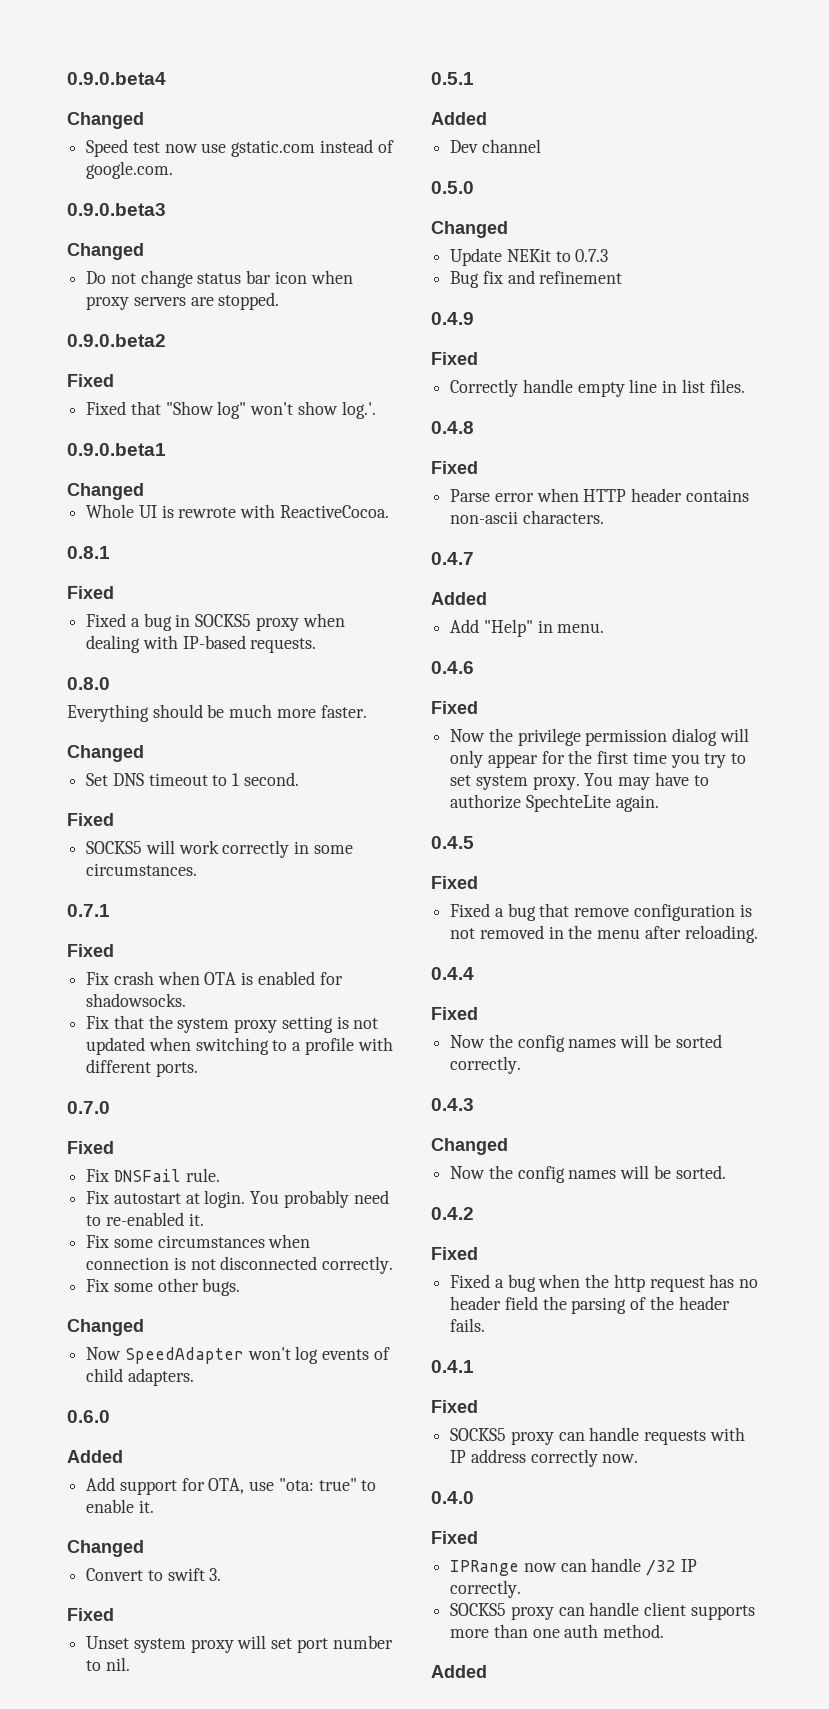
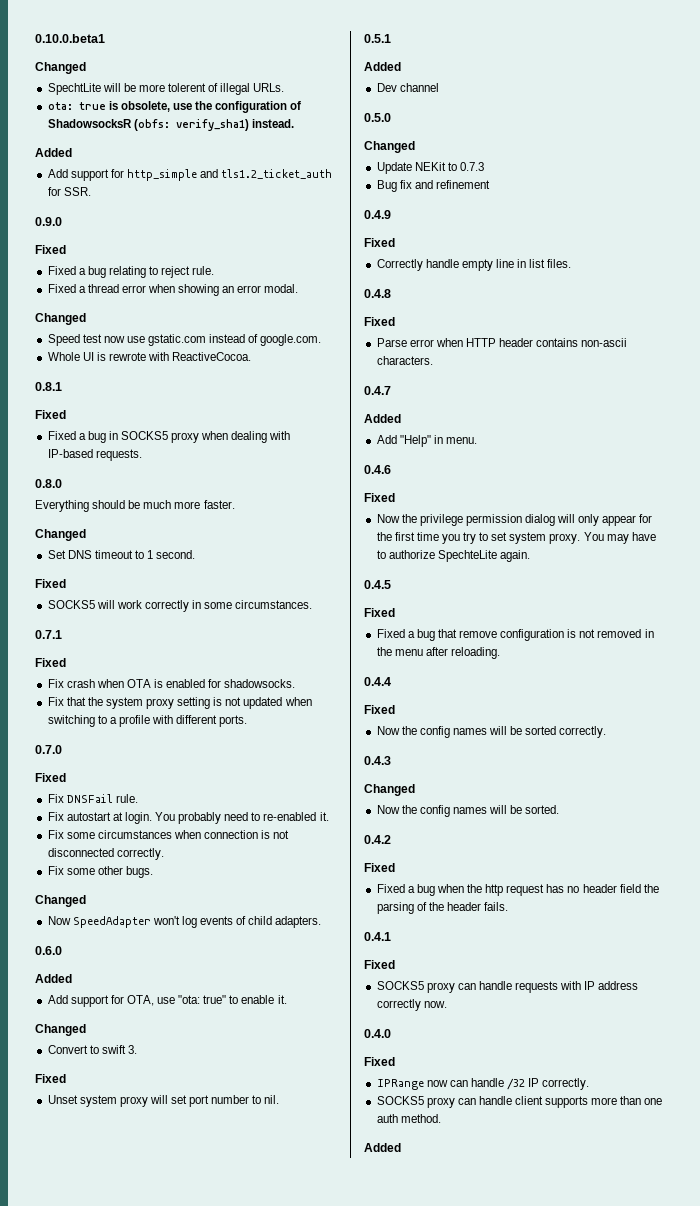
- 0.9.0.beta4
+ 0.10.0.beta1
+ Changed
+ SpechtLite will be more tolerent of illegal URLs.
+ ota: true is obsolete, use the configuration of ShadowsocksR (obfs: verify_sha1) instead.
+ Added
+ Add support for http_simple and tls1.2_ticket_auth for SSR.
+ 0.9.0
+ Fixed
+ Fixed a bug relating to reject rule.
+ Fixed a thread error when showing an error modal.
- 0.9.0.beta3
- Changed
- Do not change status bar icon when proxy servers are stopped.
- 0.9.0.beta2
- Fixed
- Fixed that "Show log" won't show log.'.
- 0.9.0.beta1
- Changed

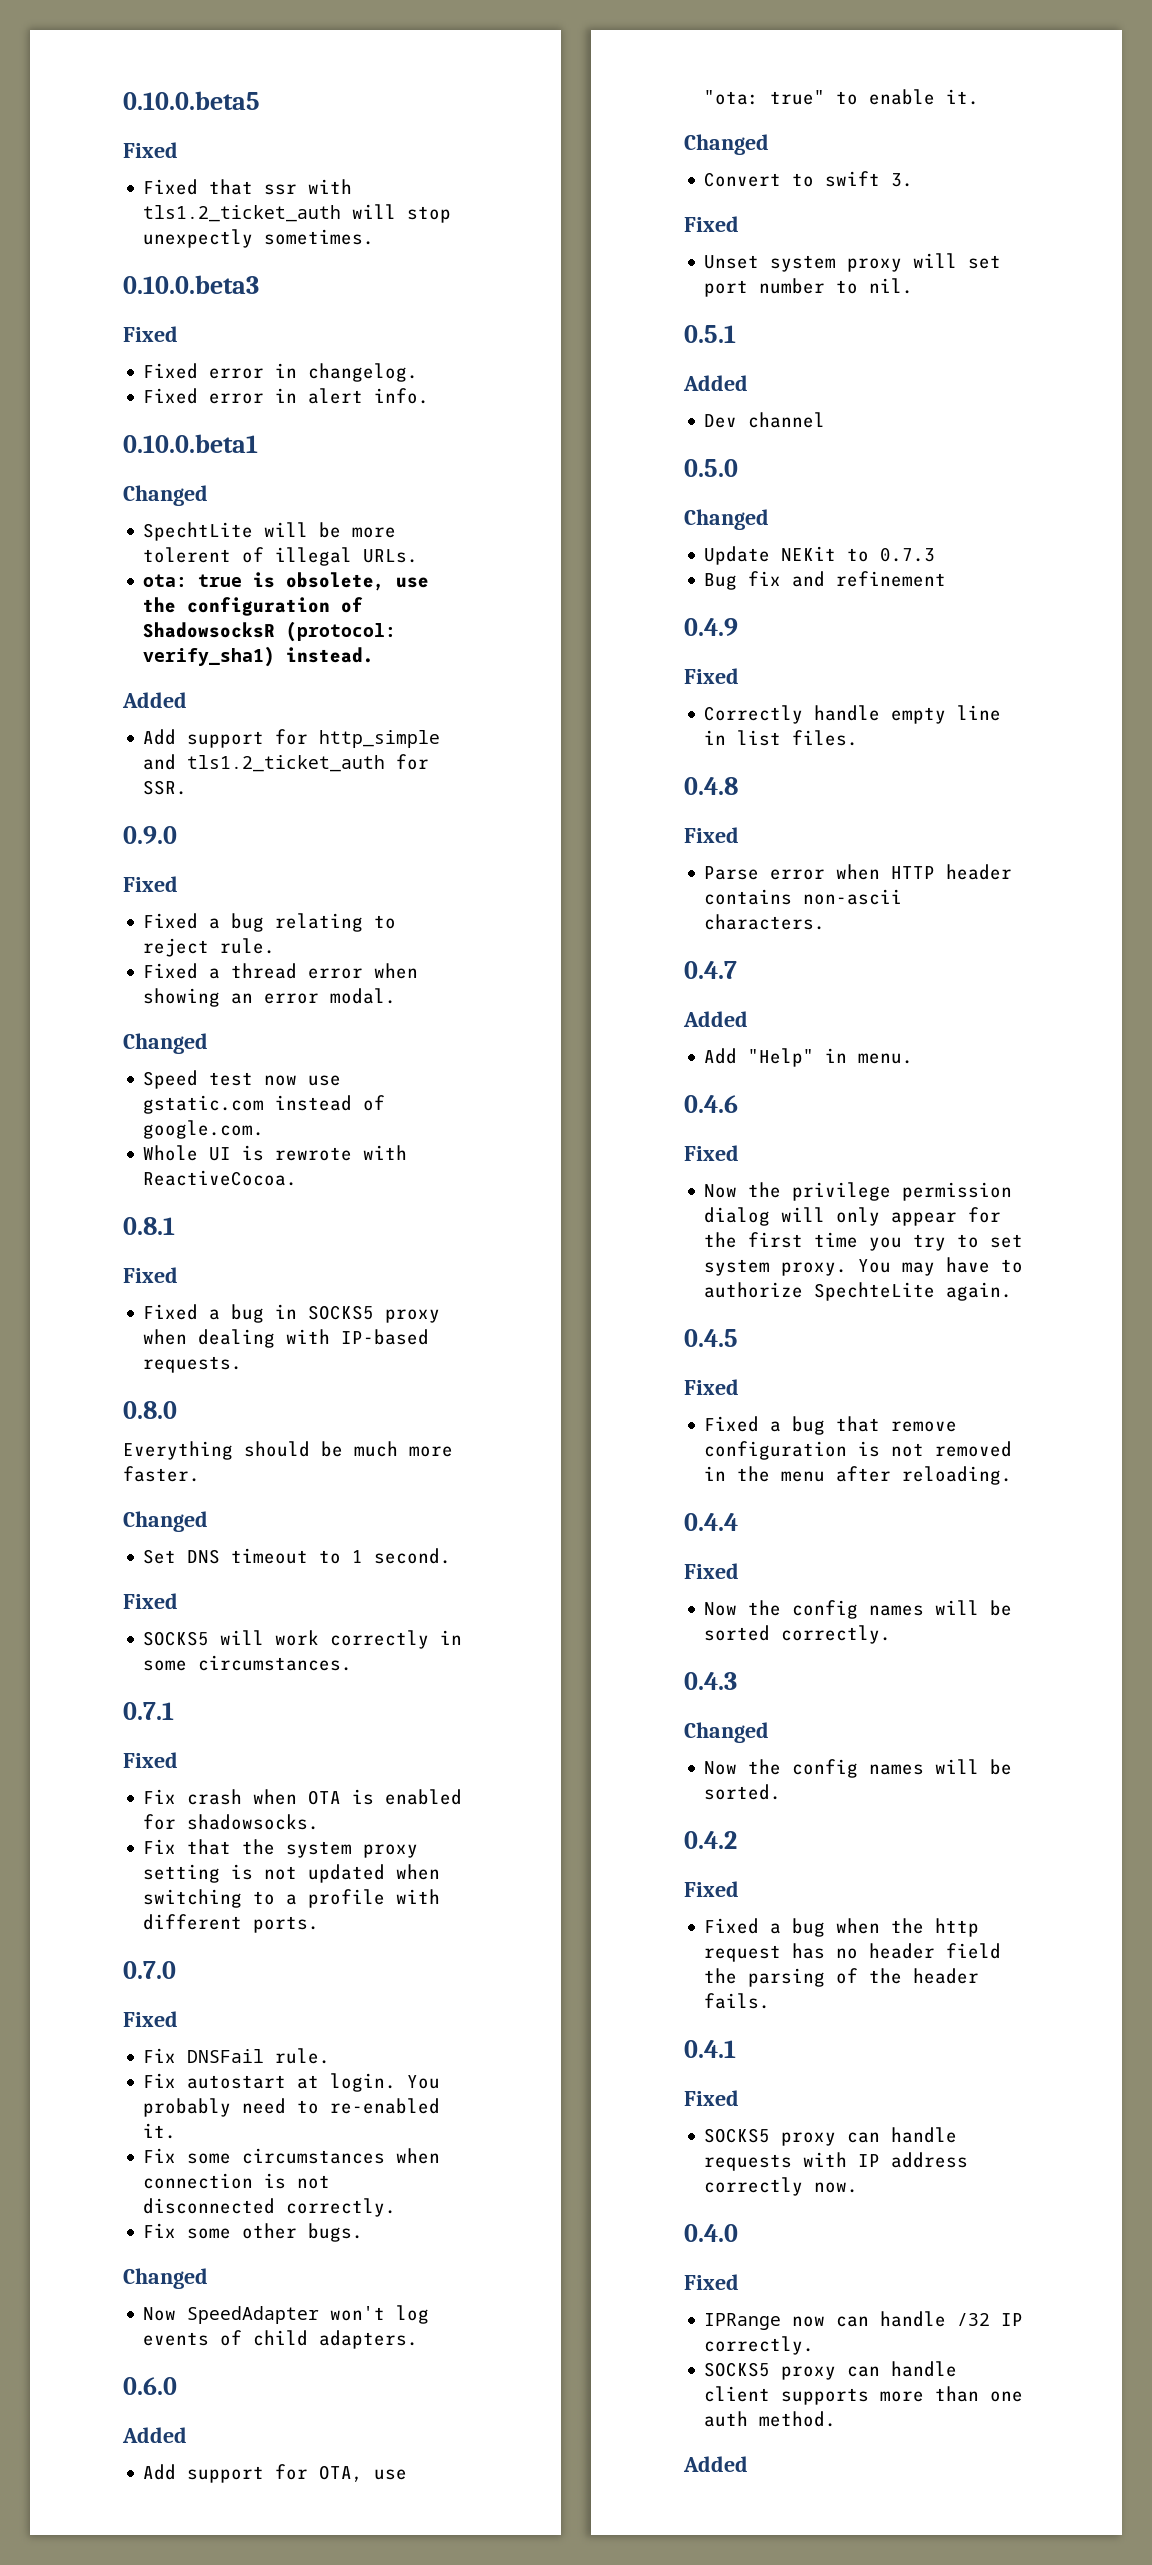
+ 0.10.0.beta5
+ Fixed
+ Fixed that ssr with tls1.2_ticket_auth will stop unexpectly sometimes.
+ 0.10.0.beta3
+ Fixed
+ Fixed error in changelog.
+ Fixed error in alert info.
- ota: true is obsolete, use the configuration of ShadowsocksR (obfs: verify_sha1) instead.
+ ota: true is obsolete, use the configuration of ShadowsocksR (protocol: verify_sha1) instead.

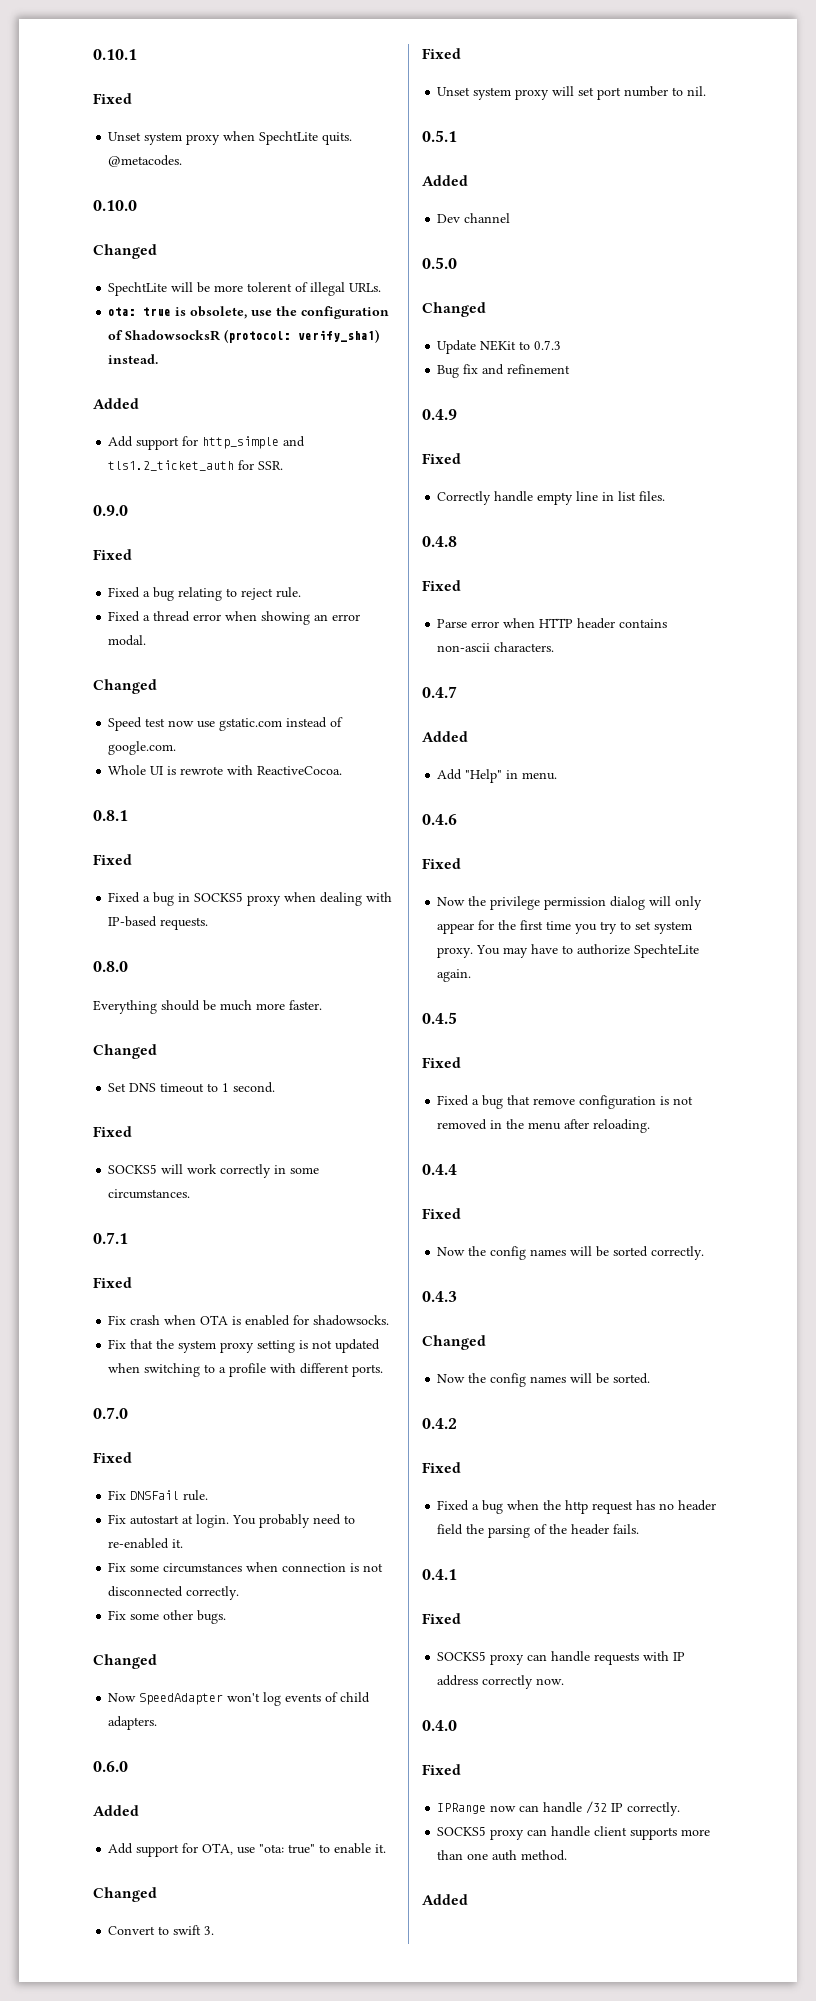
- 0.10.0.beta5
+ 0.10.1
  Fixed
- Fixed that ssr with tls1.2_ticket_auth will stop unexpectly sometimes.
- 0.10.0.beta3
- Fixed
- Fixed error in changelog.
- Fixed error in alert info.
- 0.10.0.beta1
+ Unset system proxy when SpechtLite quits. @metacodes.
+ 0.10.0

